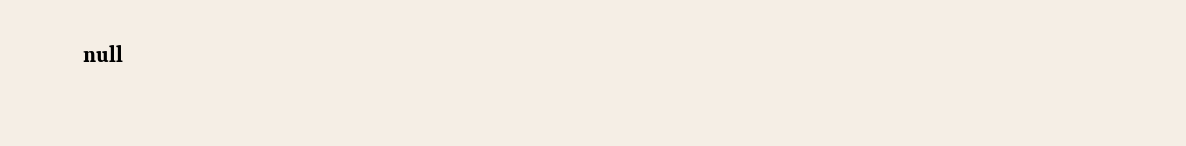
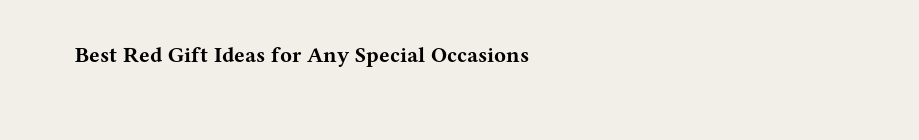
- null
+ Best Red Gift Ideas for Any Special Occasions

